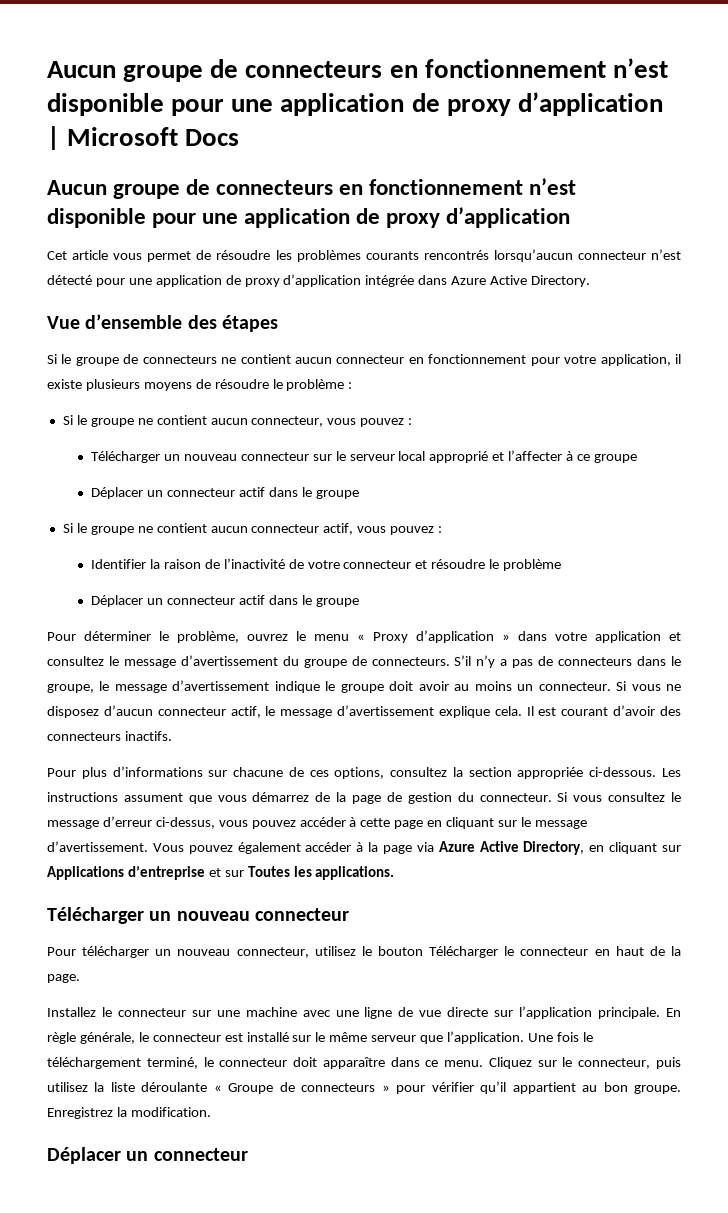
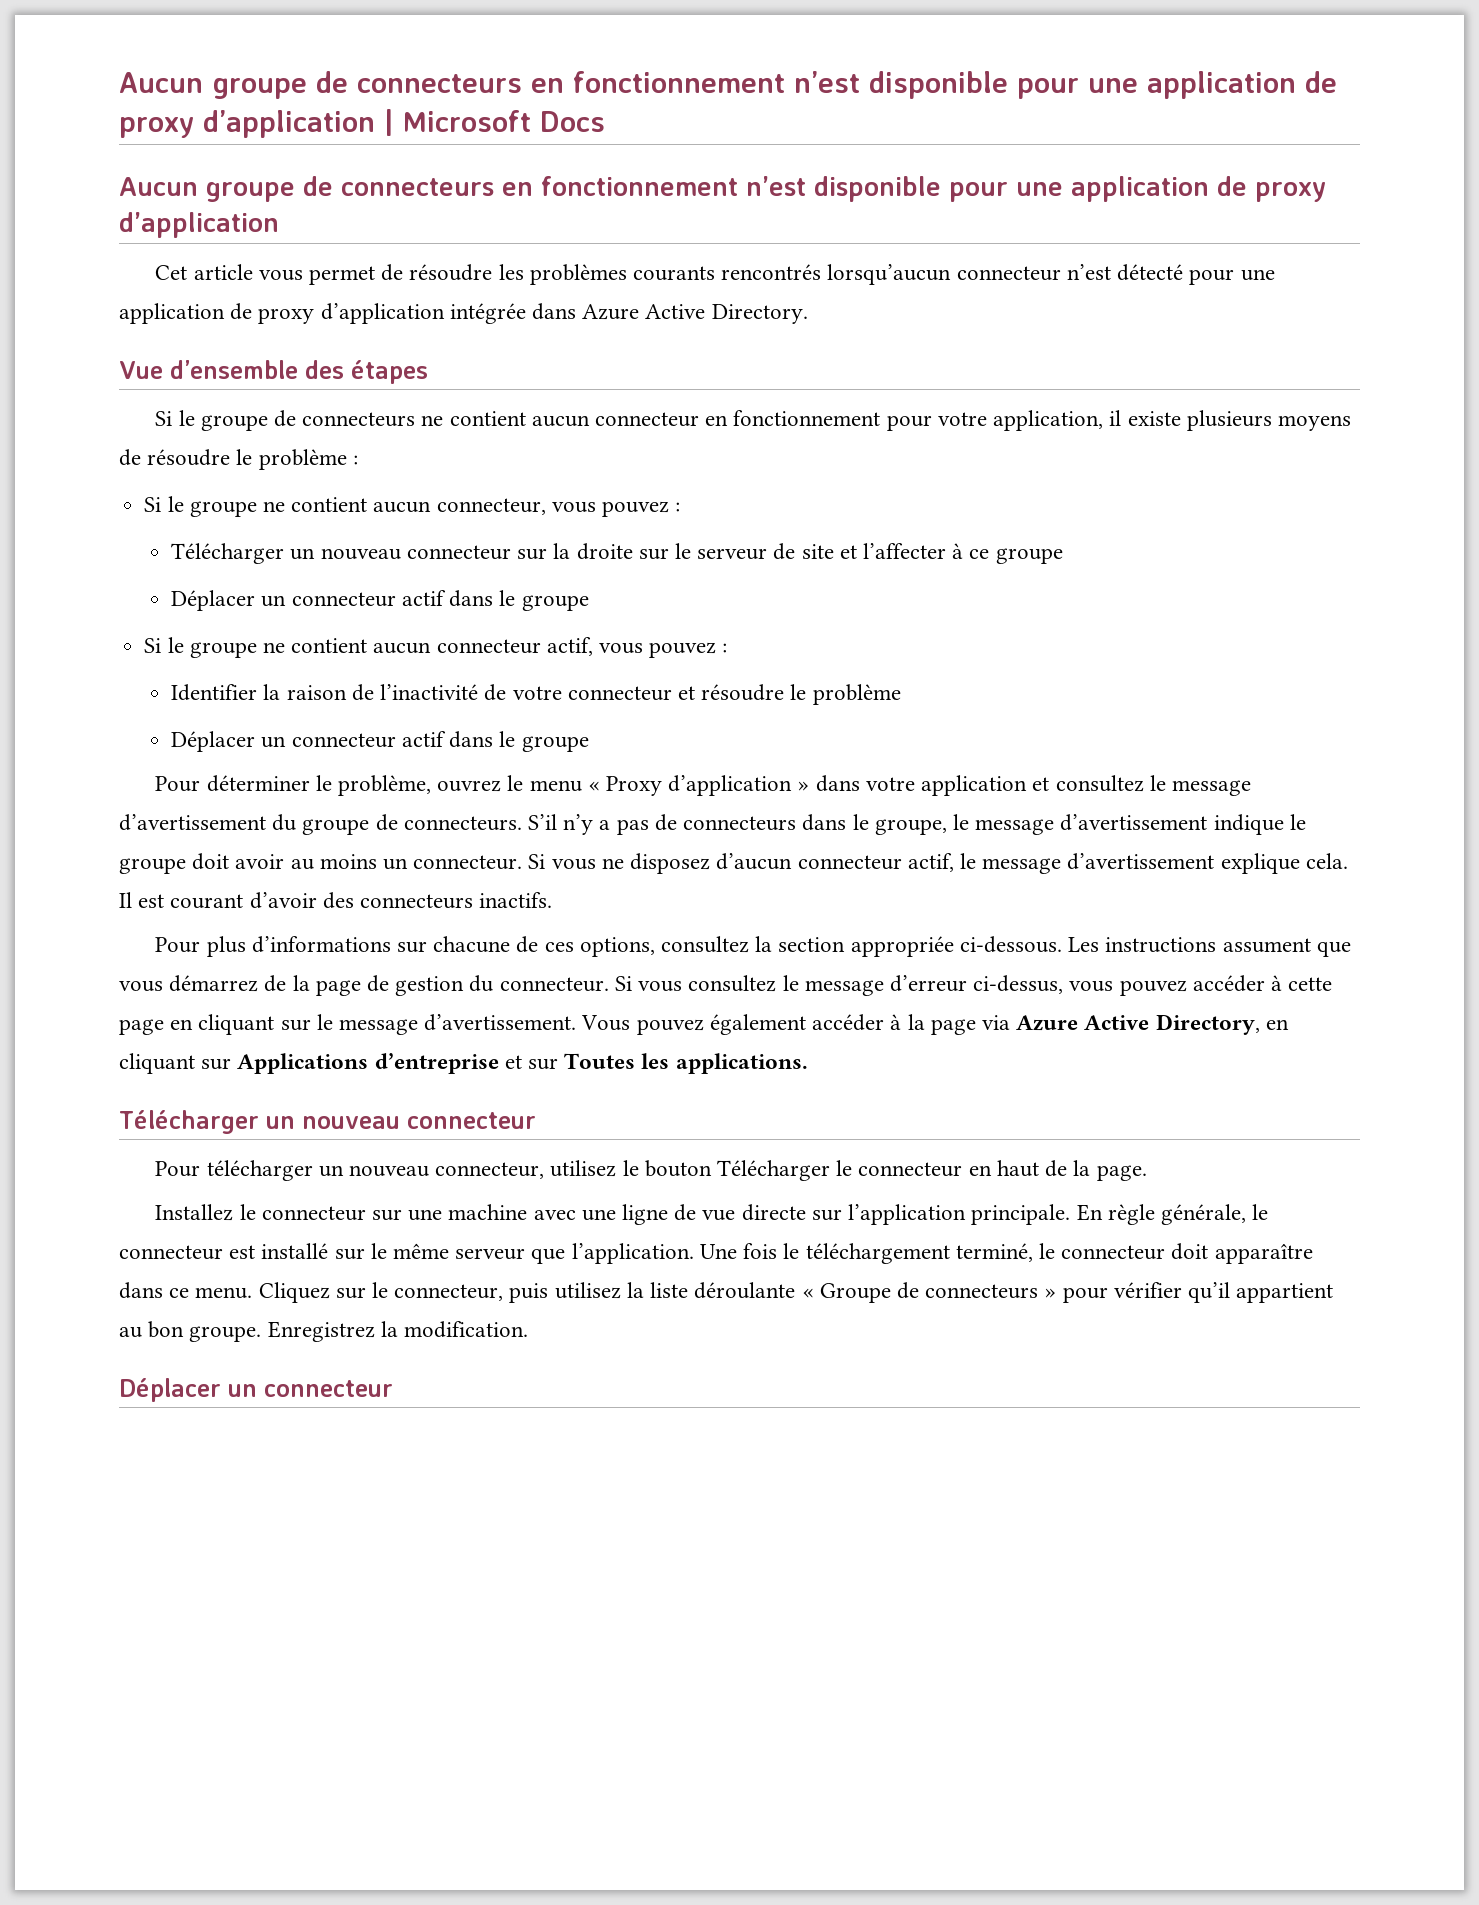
- Télécharger un nouveau connecteur sur le serveur local approprié et l’affecter à ce groupe
+ Télécharger un nouveau connecteur sur la droite sur le serveur de site et l’affecter à ce groupe

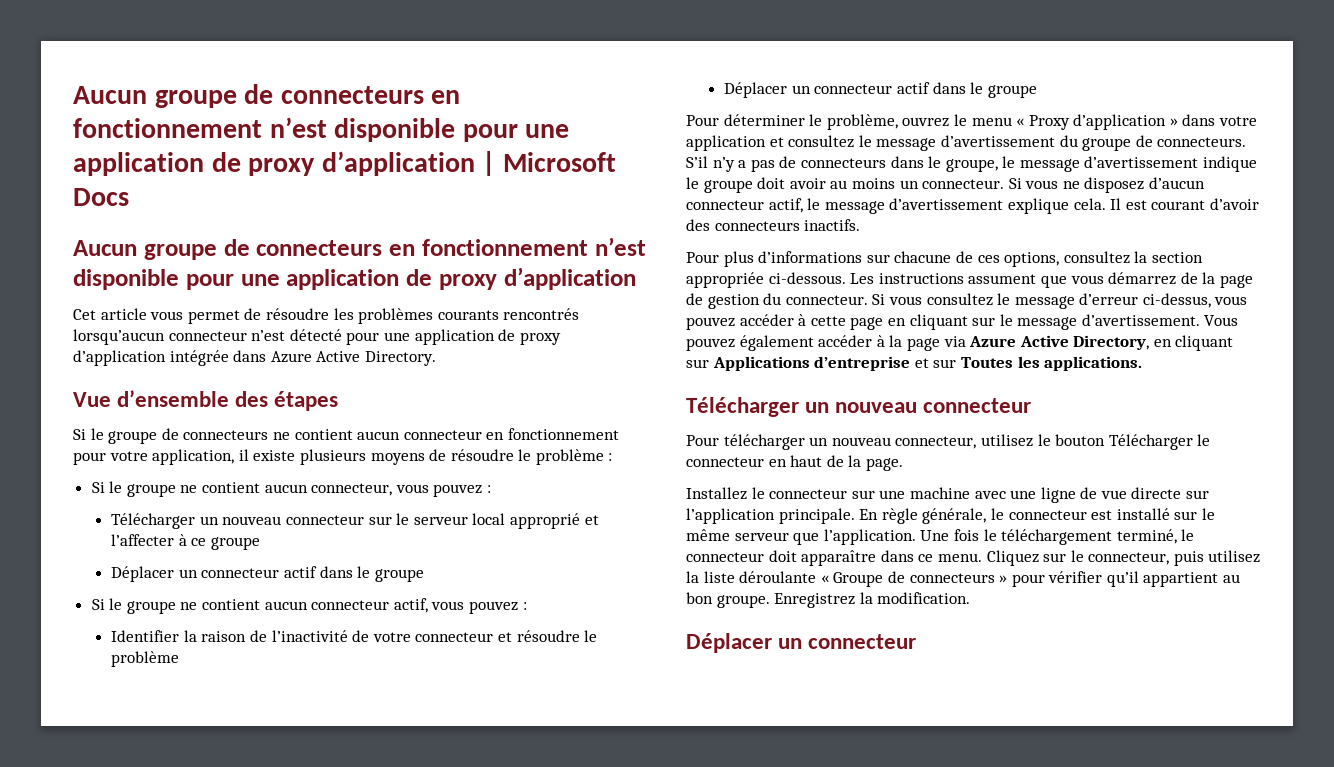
- Télécharger un nouveau connecteur sur la droite sur le serveur de site et l’affecter à ce groupe
+ Télécharger un nouveau connecteur sur le serveur local approprié et l’affecter à ce groupe

